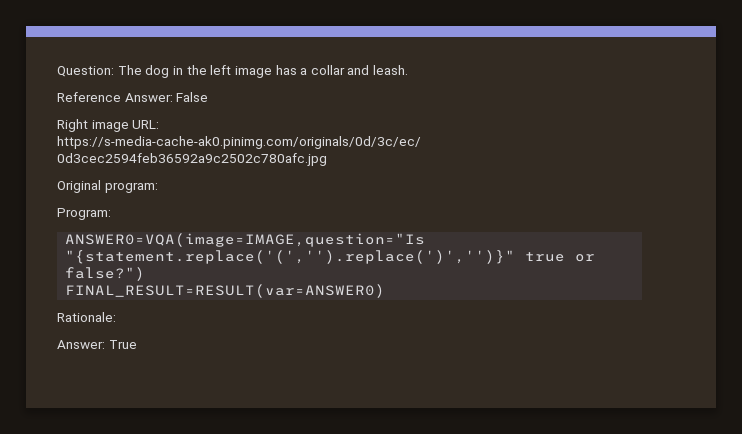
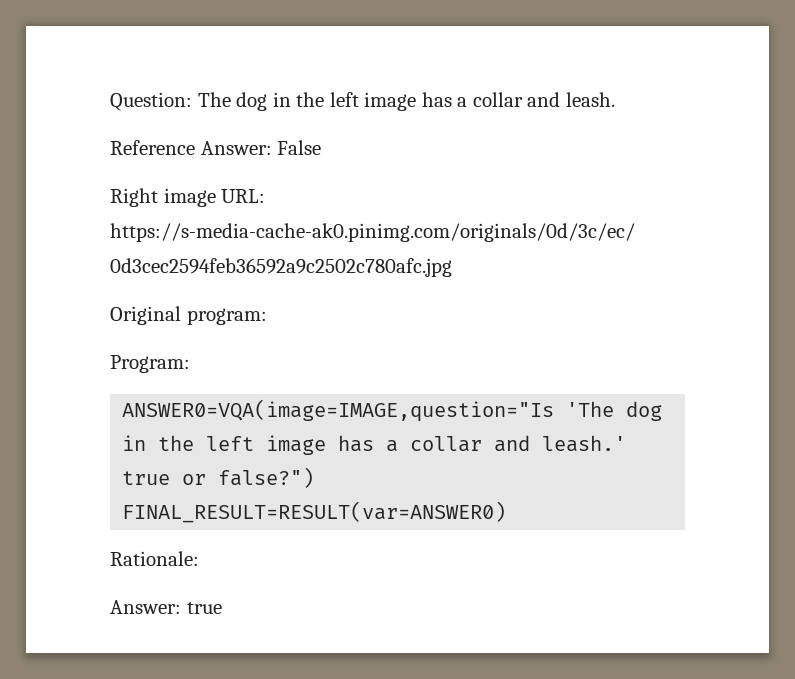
- ANSWER0=VQA(image=IMAGE,question="Is "{statement.replace('(','').replace(')','')}" true or false?")
+ ANSWER0=VQA(image=IMAGE,question="Is 'The dog in the left image has a collar and leash.' true or false?")
- Answer: True
+ Answer: true

